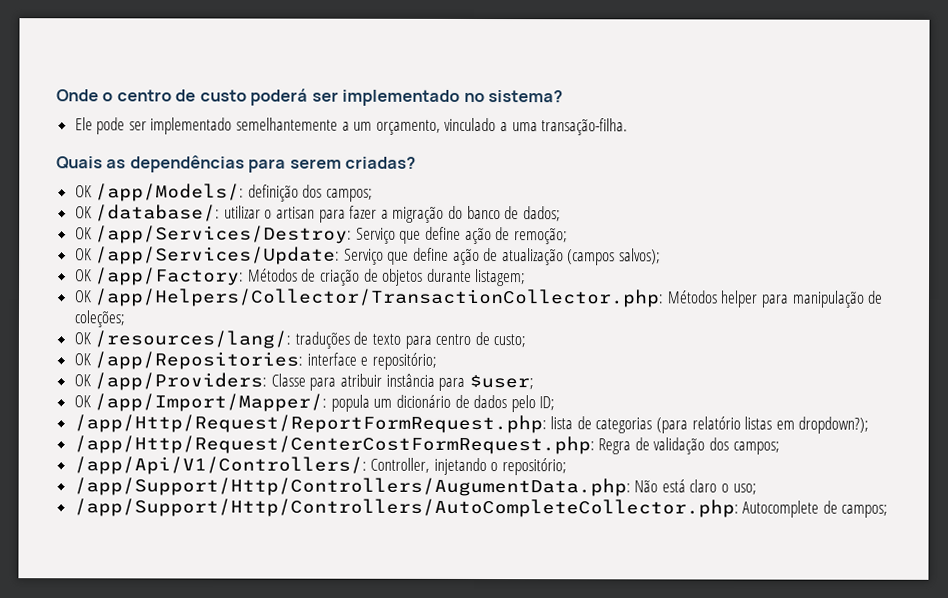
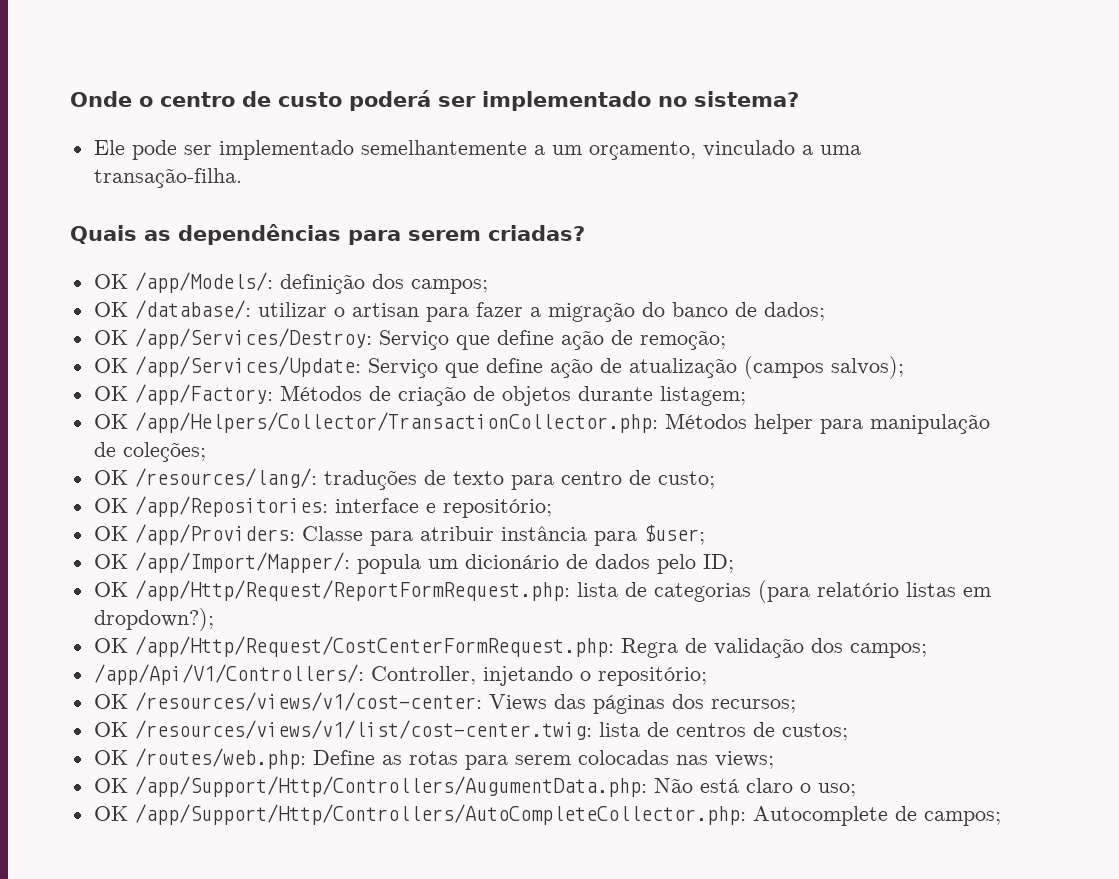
- /app/Http/Request/ReportFormRequest.php: lista de categorias (para relatório listas em dropdown?);
+ OK /app/Http/Request/ReportFormRequest.php: lista de categorias (para relatório listas em dropdown?);
- /app/Http/Request/CenterCostFormRequest.php: Regra de validação dos campos;
+ OK /app/Http/Request/CostCenterFormRequest.php: Regra de validação dos campos;
- /app/Support/Http/Controllers/AugumentData.php: Não está claro o uso;
+ OK /resources/views/v1/cost-center: Views das páginas dos recursos;
+ OK /resources/views/v1/list/cost-center.twig: lista de centros de custos;
+ OK /routes/web.php: Define as rotas para serem colocadas nas views;
+ OK /app/Support/Http/Controllers/AugumentData.php: Não está claro o uso;
- /app/Support/Http/Controllers/AutoCompleteCollector.php: Autocomplete de campos;
+ OK /app/Support/Http/Controllers/AutoCompleteCollector.php: Autocomplete de campos;

